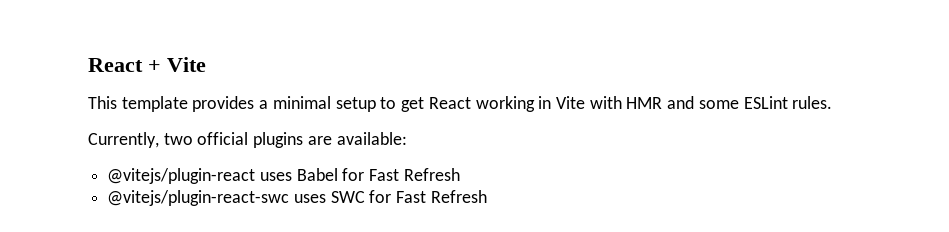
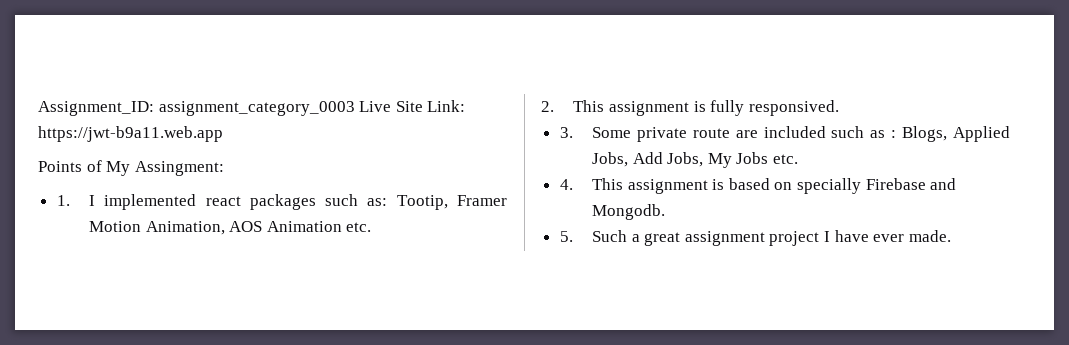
- React + Vite
- This template provides a minimal setup to get React working in Vite with HMR and some ESLint rules.
- Currently, two official plugins are available:
- @vitejs/plugin-react uses Babel for Fast Refresh
- @vitejs/plugin-react-swc uses SWC for Fast Refresh
+ Assignment_ID: assignment_category_0003 Live Site Link: https://jwt-b9a11.web.app
+ Points of My Assingment:
+ 1. I implemented react packages such as: Tootip, Framer Motion Animation, AOS Animation etc.
+ 2. This assignment is fully responsived.
+ 3. Some private route are included such as : Blogs, Applied Jobs, Add Jobs, My Jobs etc.
+ 4. This assignment is based on specially Firebase and Mongodb.
+ 5. Such a great assignment project I have ever made.

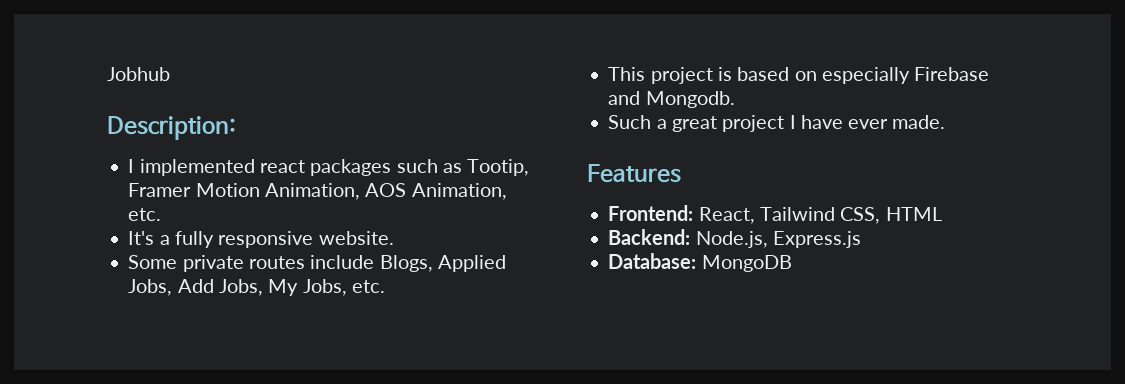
- Assignment_ID: assignment_category_0003 Live Site Link: https://jwt-b9a11.web.app
- Points of My Assingment:
- 1. I implemented react packages such as: Tootip, Framer Motion Animation, AOS Animation etc.
- 2. This assignment is fully responsived.
- 3. Some private route are included such as : Blogs, Applied Jobs, Add Jobs, My Jobs etc.
- 4. This assignment is based on specially Firebase and Mongodb.
+ Jobhub
+ Description:
+ I implemented react packages such as Tootip, Framer Motion Animation, AOS Animation, etc.
+ It's a fully responsive website.
+ Some private routes include Blogs, Applied Jobs, Add Jobs, My Jobs, etc.
+ This project is based on especially Firebase and Mongodb.
- 5. Such a great assignment project I have ever made.
+ Such a great project I have ever made.
+ Features
+ Frontend: React, Tailwind CSS, HTML
+ Backend: Node.js, Express.js
+ Database: MongoDB

